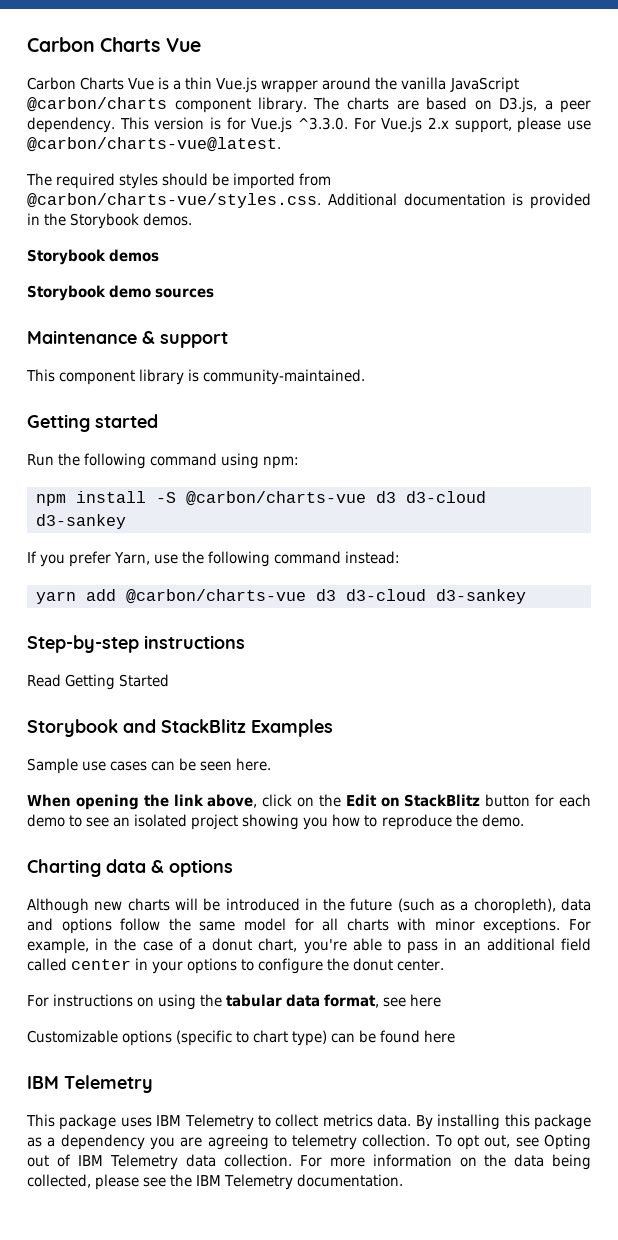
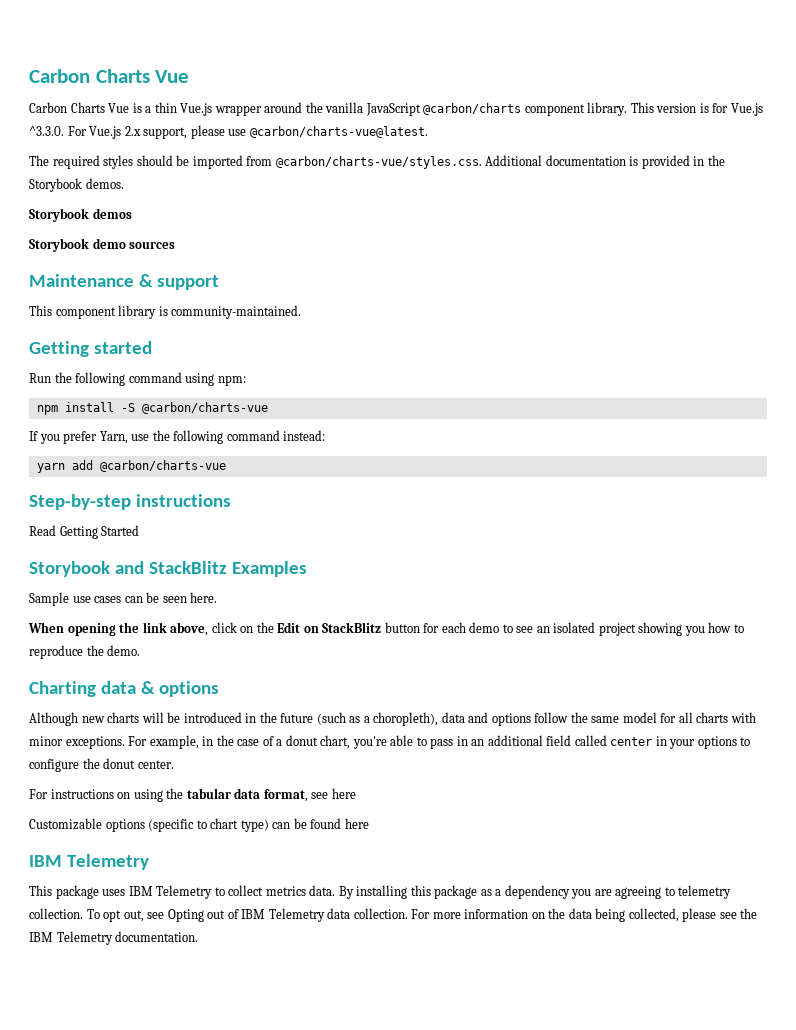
- The charts are based on D3.js, a peer dependency.
- npm install -S @carbon/charts-vue d3 d3-cloud d3-sankey
+ npm install -S @carbon/charts-vue
- yarn add @carbon/charts-vue d3 d3-cloud d3-sankey
+ yarn add @carbon/charts-vue

